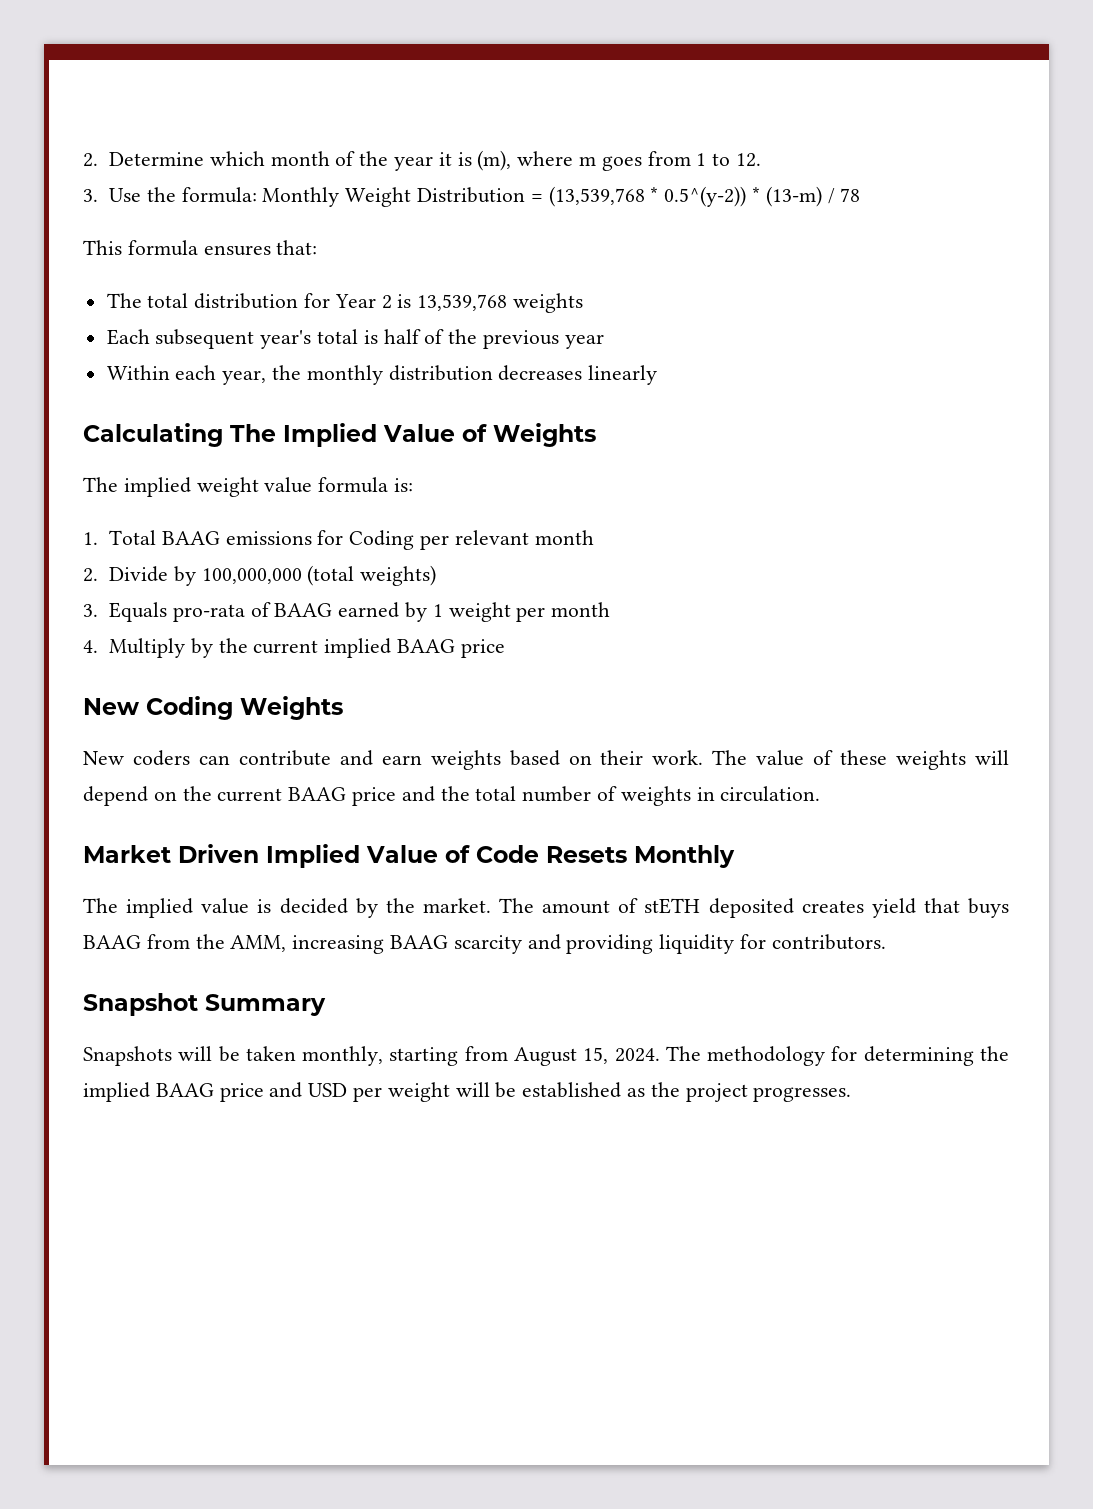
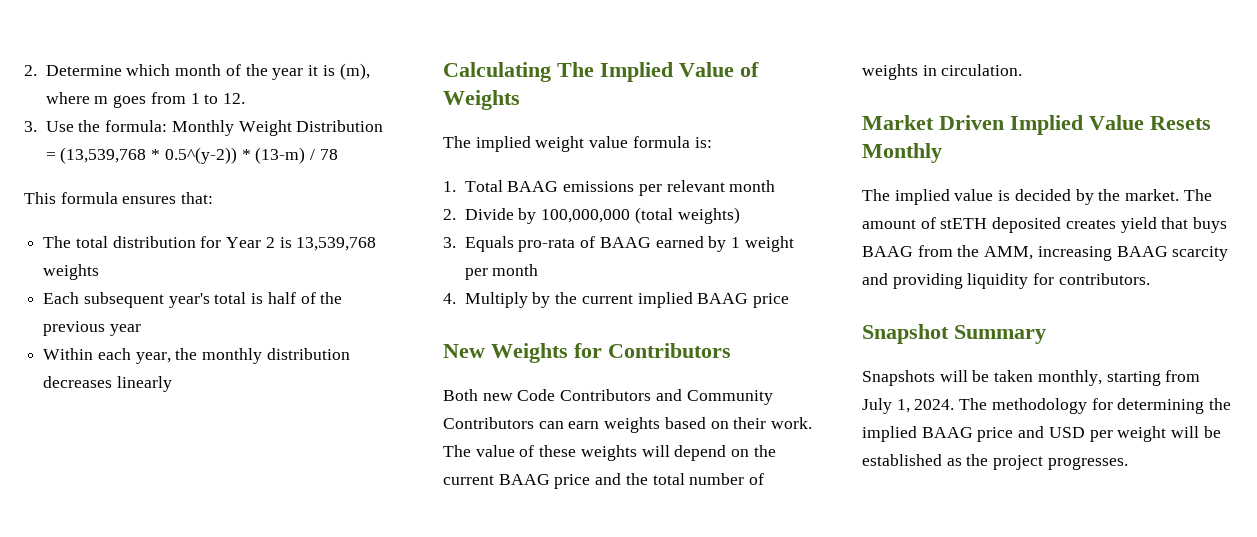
- 1. Total BAAG emissions for Coding per relevant month
+ 1. Total BAAG emissions per relevant month
- New Coding Weights
- New coders can contribute and earn weights based on their work.
+ New Weights for Contributors
+ Both new Code Contributors and Community Contributors can earn weights based on their work.
- Market Driven Implied Value of Code Resets Monthly
+ Market Driven Implied Value Resets Monthly
- Snapshots will be taken monthly, starting from August 15, 2024.
+ Snapshots will be taken monthly, starting from July 1, 2024.

